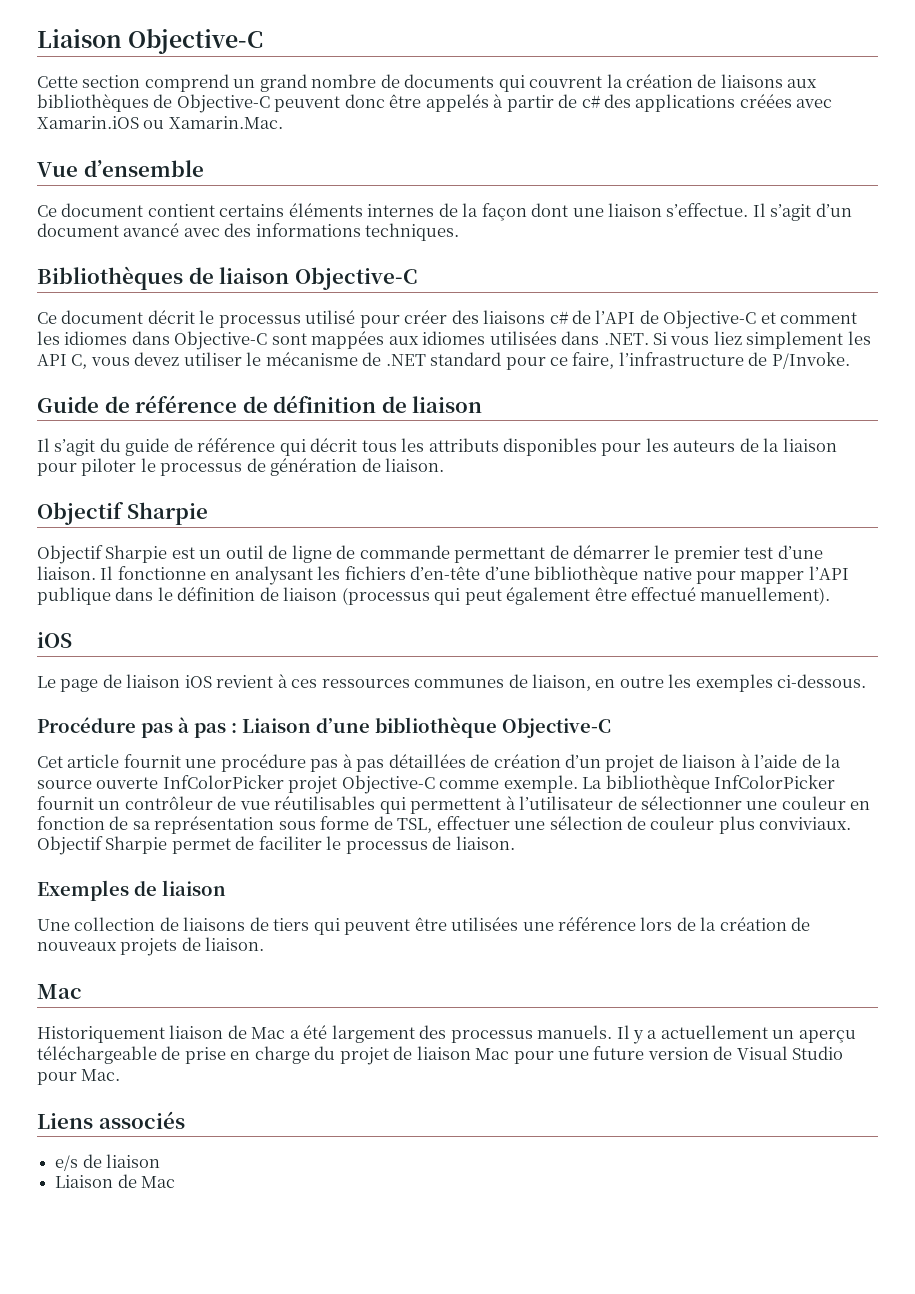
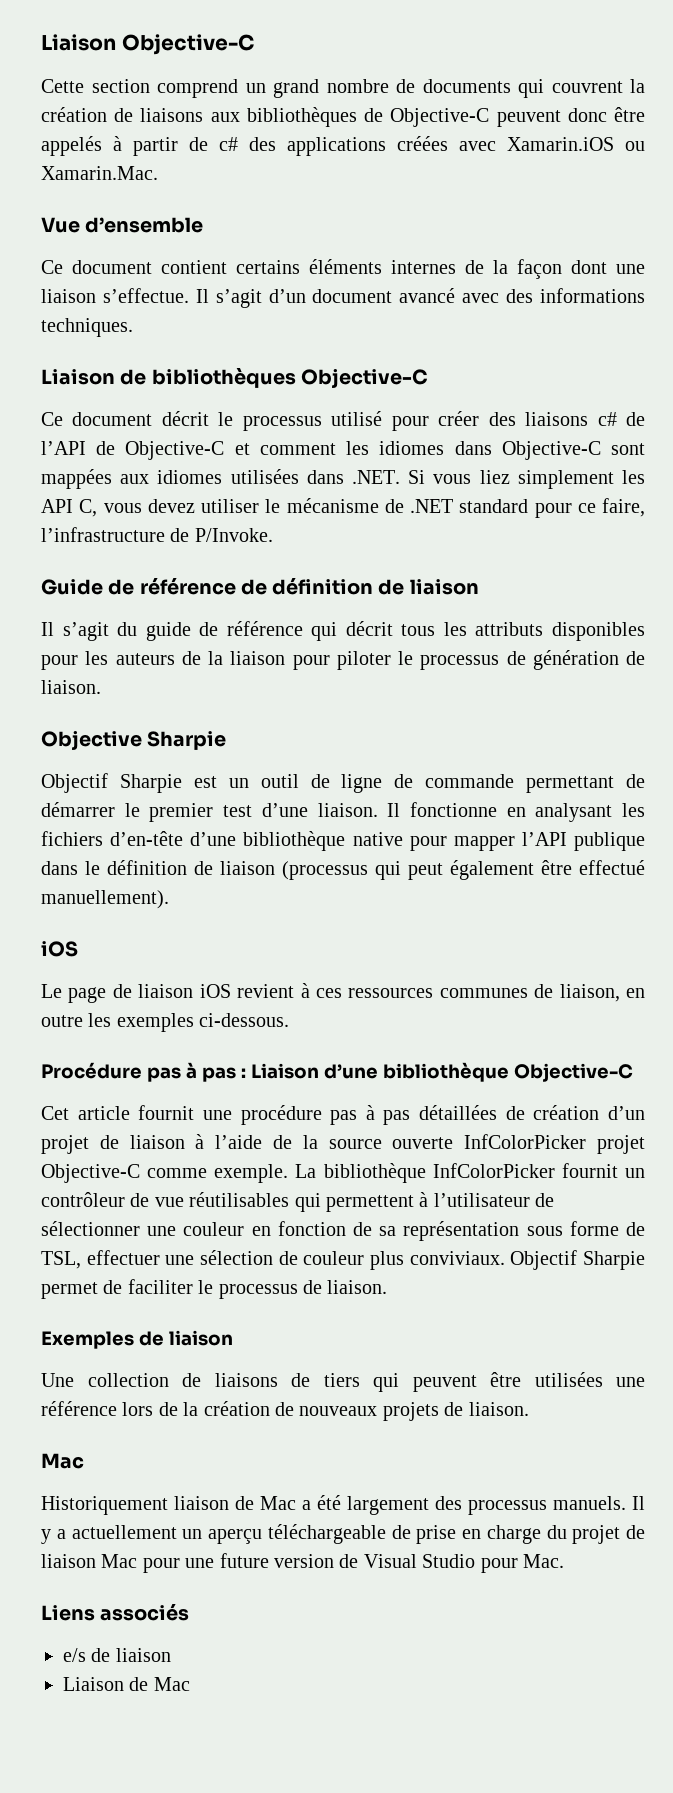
- Bibliothèques de liaison Objective-C
+ Liaison de bibliothèques Objective-C
  Il s’agit du guide de référence qui décrit tous les attributs disponibles pour les auteurs de la liaison pour piloter le processus de génération de liaison.
- Objectif Sharpie
+ Objective Sharpie

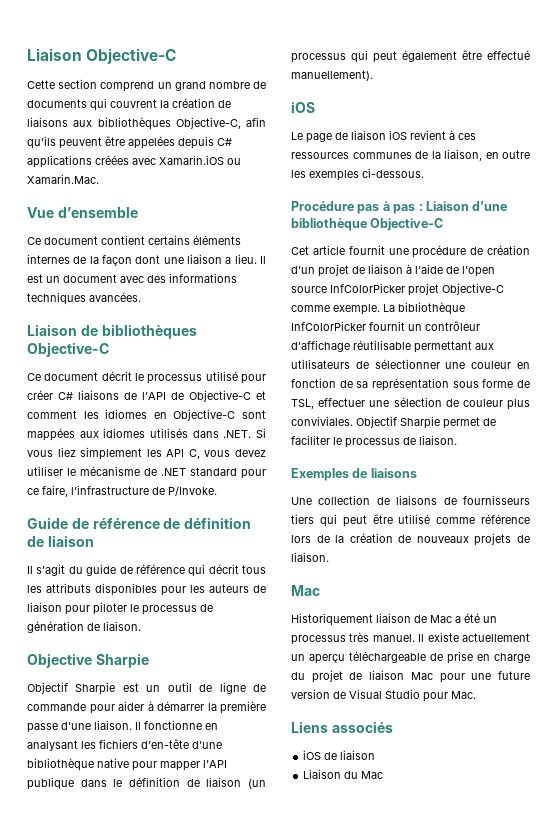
- Cette section comprend un grand nombre de documents qui couvrent la création de liaisons aux bibliothèques de Objective-C peuvent donc être appelés à partir de c# des applications créées avec Xamarin.iOS ou Xamarin.Mac.
+ Cette section comprend un grand nombre de documents qui couvrent la création de liaisons aux bibliothèques Objective-C, afin qu’ils peuvent être appelées depuis C# applications créées avec Xamarin.iOS ou Xamarin.Mac.
- Ce document contient certains éléments internes de la façon dont une liaison s’effectue. Il s’agit d’un document avancé avec des informations techniques.
+ Ce document contient certains éléments internes de la façon dont une liaison a lieu. Il est un document avec des informations techniques avancées.
- Ce document décrit le processus utilisé pour créer des liaisons c# de l’API de Objective-C et comment les idiomes dans Objective-C sont mappées aux idiomes utilisées dans .NET. Si vous liez simplement les API C, vous devez utiliser le mécanisme de .NET standard pour ce faire, l’infrastructure de P/Invoke.
+ Ce document décrit le processus utilisé pour créer C# liaisons de l’API de Objective-C et comment les idiomes en Objective-C sont mappées aux idiomes utilisés dans .NET. Si vous liez simplement les API C, vous devez utiliser le mécanisme de .NET standard pour ce faire, l’infrastructure de P/Invoke.
- Il s’agit du guide de référence qui décrit tous les attributs disponibles pour les auteurs de la liaison pour piloter le processus de génération de liaison.
+ Il s’agit du guide de référence qui décrit tous les attributs disponibles pour les auteurs de liaison pour piloter le processus de génération de liaison.
- Objectif Sharpie est un outil de ligne de commande permettant de démarrer le premier test d’une liaison.
+ Objectif Sharpie est un outil de ligne de commande pour aider à démarrer la première passe d’une liaison.
- Il fonctionne en analysant les fichiers d’en-tête d’une bibliothèque native pour mapper l’API publique dans le définition de liaison (processus qui peut également être effectué manuellement).
+ Il fonctionne en analysant les fichiers d’en-tête d’une bibliothèque native pour mapper l’API publique dans le définition de liaison (un processus qui peut également être effectué manuellement).
- Le page de liaison iOS revient à ces ressources communes de liaison, en outre les exemples ci-dessous.
+ Le page de liaison iOS revient à ces ressources communes de la liaison, en outre les exemples ci-dessous.
- Cet article fournit une procédure pas à pas détaillées de création d’un projet de liaison à l’aide de la source ouverte InfColorPicker projet Objective-C comme exemple.
+ Cet article fournit une procédure de création d’un projet de liaison à l’aide de l’open source InfColorPicker projet Objective-C comme exemple.
- La bibliothèque InfColorPicker fournit un contrôleur de vue réutilisables qui permettent à l’utilisateur de sélectionner une couleur en fonction de sa représentation sous forme de TSL, effectuer une sélection de couleur plus conviviaux.
+ La bibliothèque InfColorPicker fournit un contrôleur d’affichage réutilisable permettant aux utilisateurs de sélectionner une couleur en fonction de sa représentation sous forme de TSL, effectuer une sélection de couleur plus conviviales.
- Exemples de liaison
+ Exemples de liaisons
- Une collection de liaisons de tiers qui peuvent être utilisées une référence lors de la création de nouveaux projets de liaison.
+ Une collection de liaisons de fournisseurs tiers qui peut être utilisé comme référence lors de la création de nouveaux projets de liaison.
- Historiquement liaison de Mac a été largement des processus manuels. Il y a actuellement un aperçu téléchargeable de prise en charge du projet de liaison Mac pour une future version de Visual Studio pour Mac.
+ Historiquement liaison de Mac a été un processus très manuel. Il existe actuellement un aperçu téléchargeable de prise en charge du projet de liaison Mac pour une future version de Visual Studio pour Mac.
- e/s de liaison
+ iOS de liaison
- Liaison de Mac
+ Liaison du Mac

